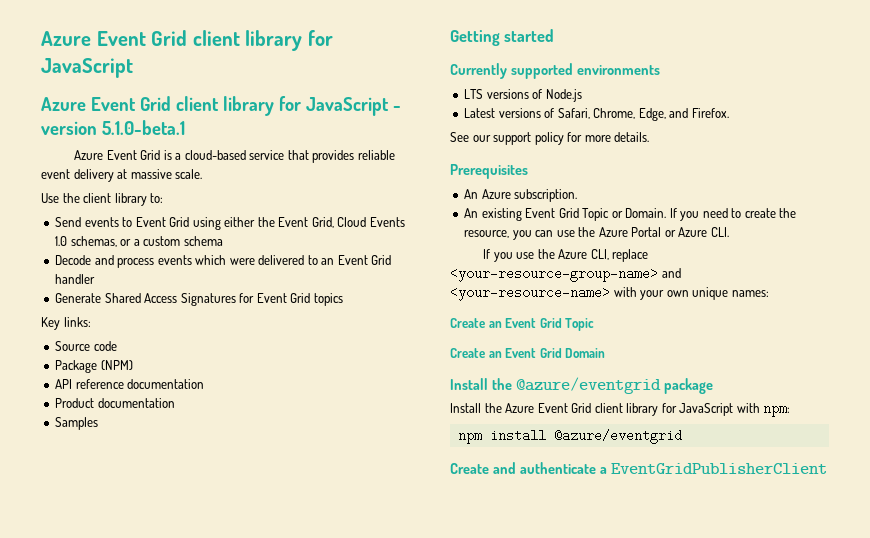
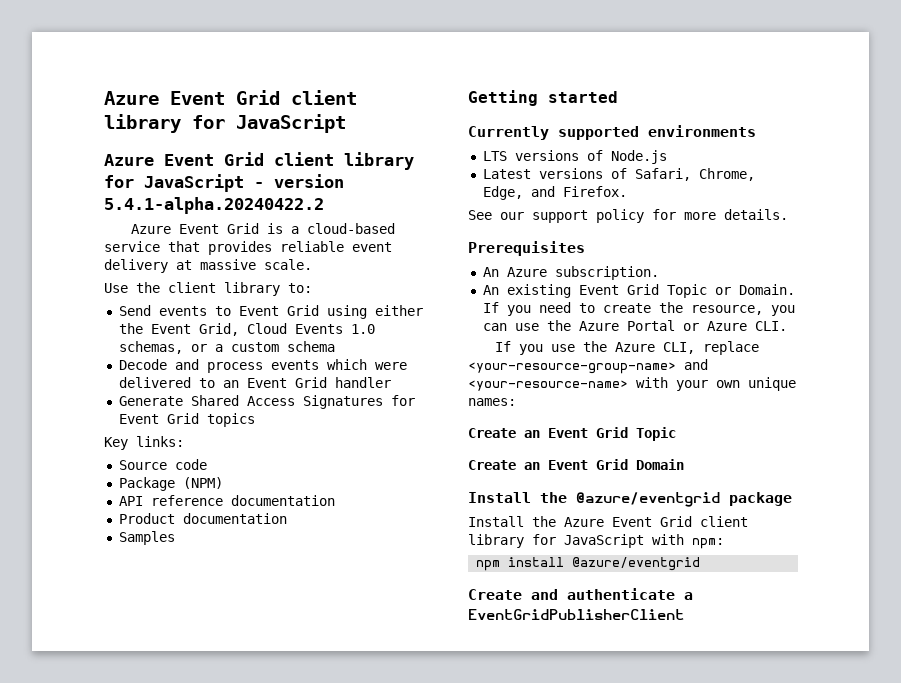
- Azure Event Grid client library for JavaScript - version 5.1.0-beta.1
+ Azure Event Grid client library for JavaScript - version 5.4.1-alpha.20240422.2

